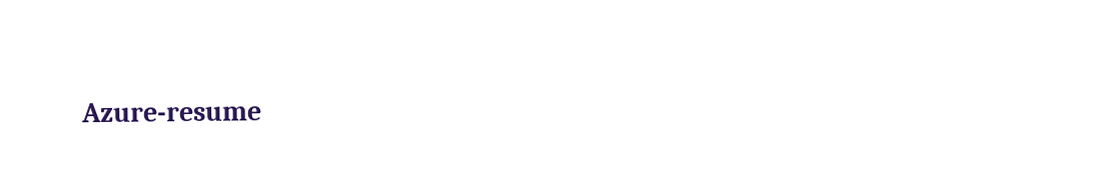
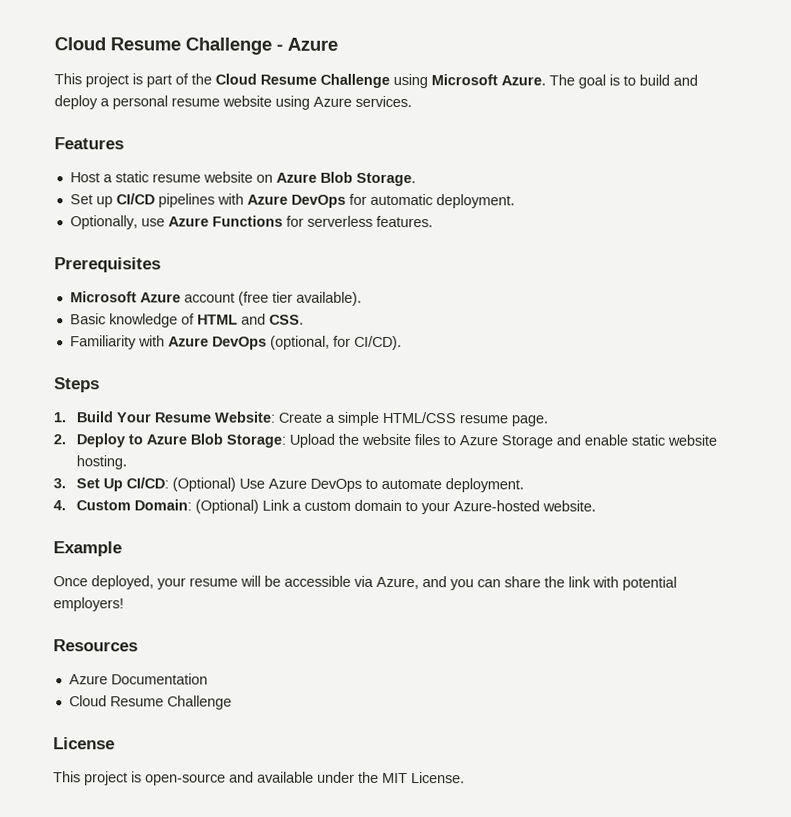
- Azure-resume
+ Cloud Resume Challenge - Azure
+ This project is part of the Cloud Resume Challenge using Microsoft Azure. The goal is to build and deploy a personal resume website using Azure services.
+ Features
+ Host a static resume website on Azure Blob Storage.
+ Set up CI/CD pipelines with Azure DevOps for automatic deployment.
+ Optionally, use Azure Functions for serverless features.
+ Prerequisites
+ Microsoft Azure account (free tier available).
+ Basic knowledge of HTML and CSS.
+ Familiarity with Azure DevOps (optional, for CI/CD).
+ Steps
+ 1. Build Your Resume Website: Create a simple HTML/CSS resume page.
+ 2. Deploy to Azure Blob Storage: Upload the website files to Azure Storage and enable static website hosting.
+ 3. Set Up CI/CD: (Optional) Use Azure DevOps to automate deployment.
+ 4. Custom Domain: (Optional) Link a custom domain to your Azure-hosted website.
+ Example
+ Once deployed, your resume will be accessible via Azure, and you can share the link with potential employers!
+ Resources
+ Azure Documentation
+ Cloud Resume Challenge
+ License
+ This project is open-source and available under the MIT License.

